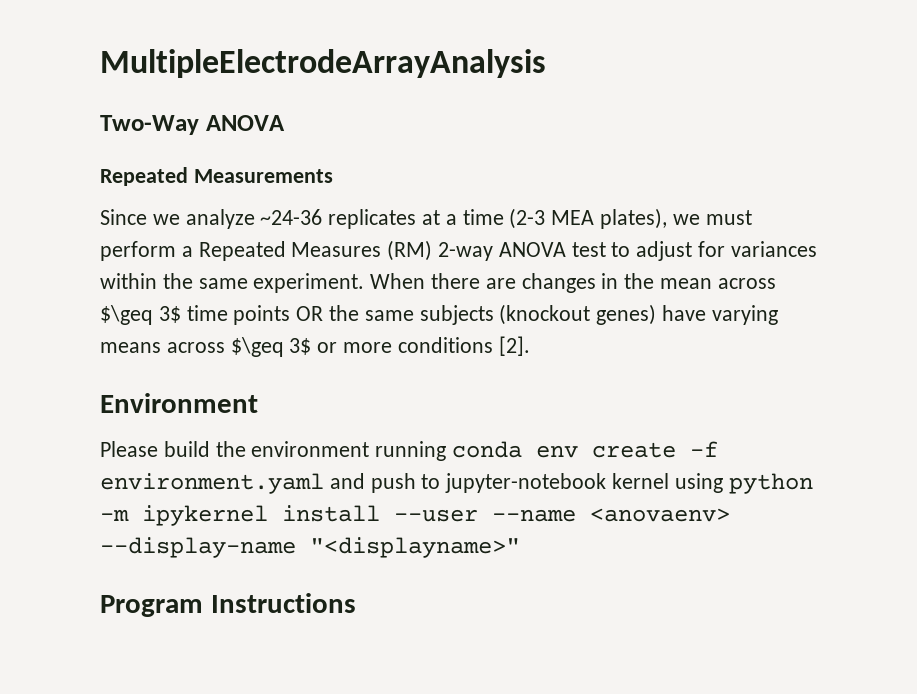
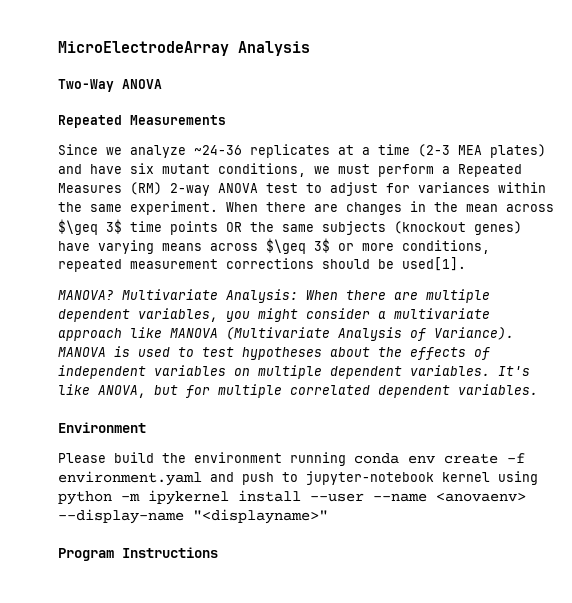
- MultipleElectrodeArrayAnalysis
+ MicroElectrodeArray Analysis
- Since we analyze ~24-36 replicates at a time (2-3 MEA plates), we must perform a Repeated Measures (RM) 2-way ANOVA test to adjust for variances within the same experiment.
+ Since we analyze ~24-36 replicates at a time (2-3 MEA plates) and have six mutant conditions, we must perform a Repeated Measures (RM) 2-way ANOVA test to adjust for variances within the same experiment.
- When there are changes in the mean across $\geq 3$ time points OR the same subjects (knockout genes) have varying means across $\geq 3$ or more conditions [2].
+ When there are changes in the mean across $\geq 3$ time points OR the same subjects (knockout genes) have varying means across $\geq 3$ or more conditions, repeated measurement corrections should be used[1].
+ MANOVA? Multivariate Analysis: When there are multiple dependent variables, you might consider a multivariate approach like MANOVA (Multivariate Analysis of Variance). MANOVA is used to test hypotheses about the effects of independent variables on multiple dependent variables. It's like ANOVA, but for multiple correlated dependent variables.

